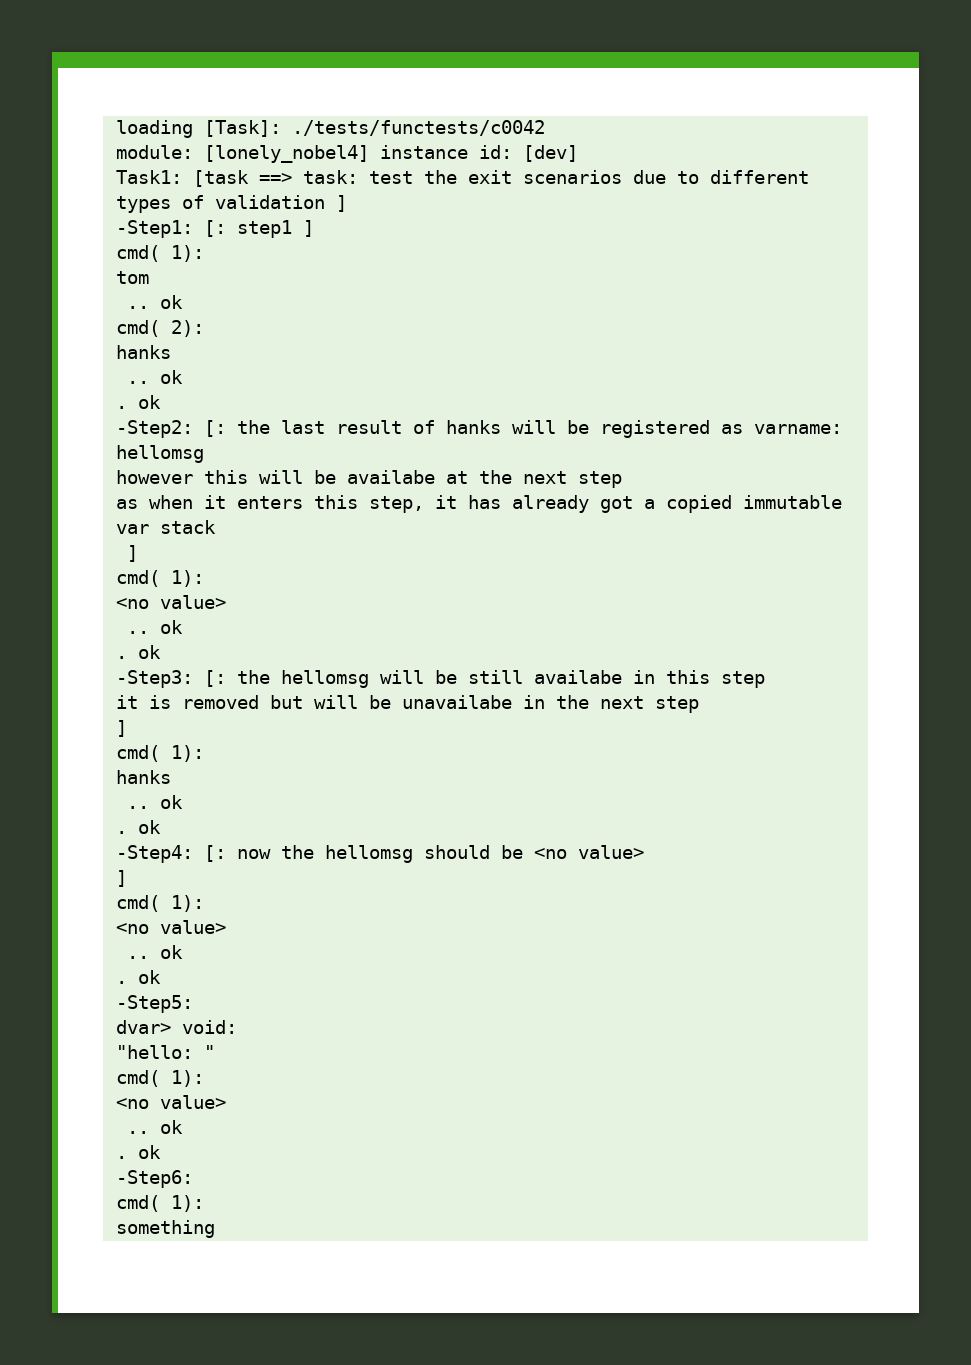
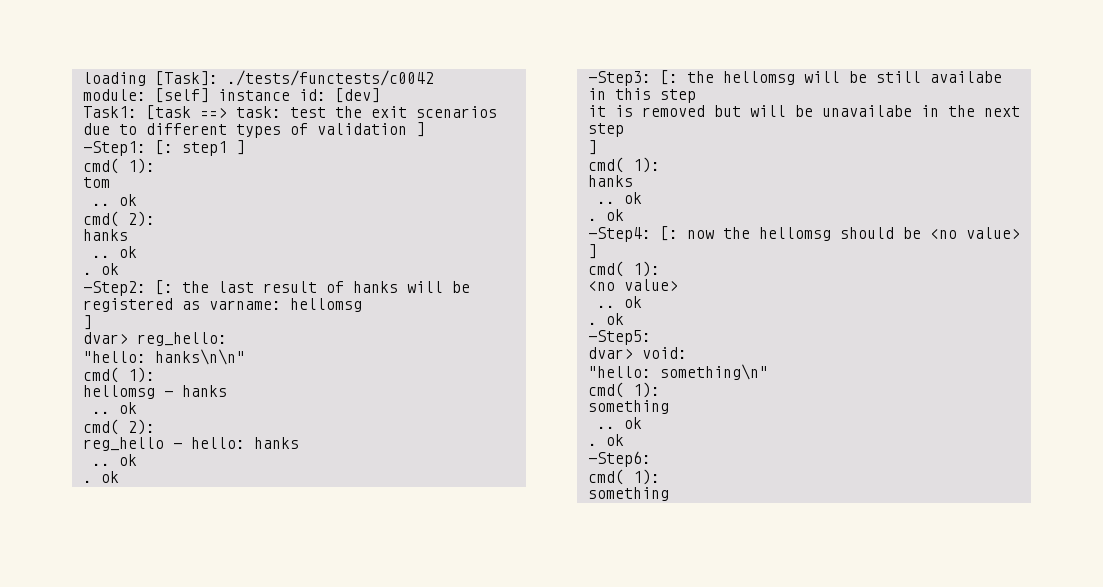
- module: [lonely_nobel4] instance id: [dev]
+ module: [self] instance id: [dev]
  -Step2: [: the last result of hanks will be registered as varname: hellomsg
- however this will be availabe at the next step
- as when it enters this step, it has already got a copied immutable var stack
  ]
+ dvar> reg_hello:
+ "hello: hanks\n\n"
  cmd( 1):
- <no value>
+ hellomsg - hanks
+ .. ok
+ cmd( 2):
+ reg_hello - hello: hanks
- "hello: "
+ "hello: something\n"
  cmd( 1):
- <no value>
+ something

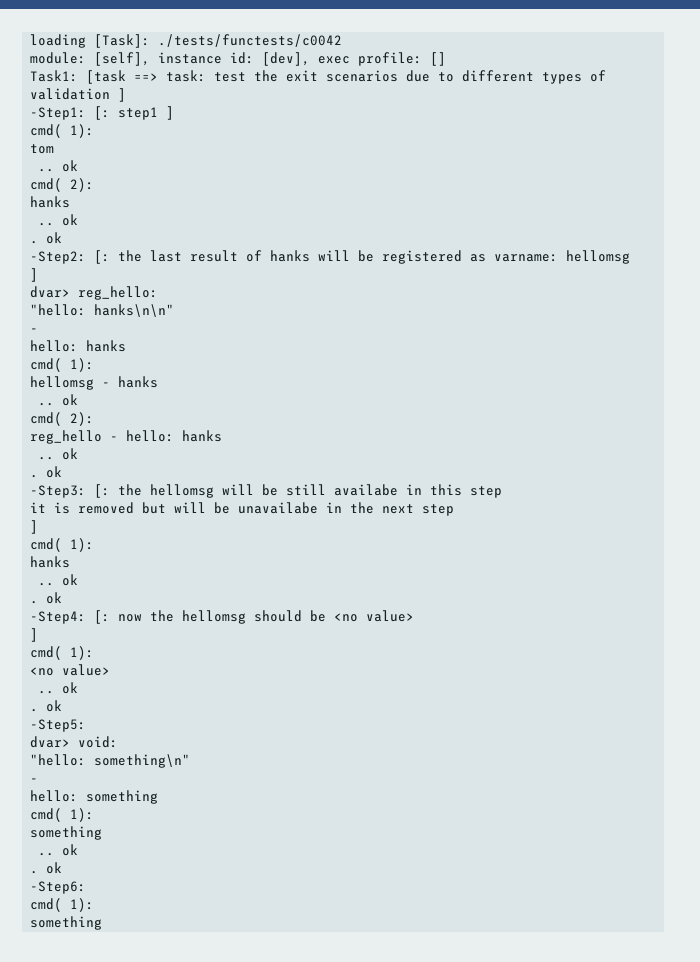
- module: [self] instance id: [dev]
+ module: [self], instance id: [dev], exec profile: []
  "hello: hanks\n\n"
+ -
+ hello: hanks
  "hello: something\n"
+ -
+ hello: something

